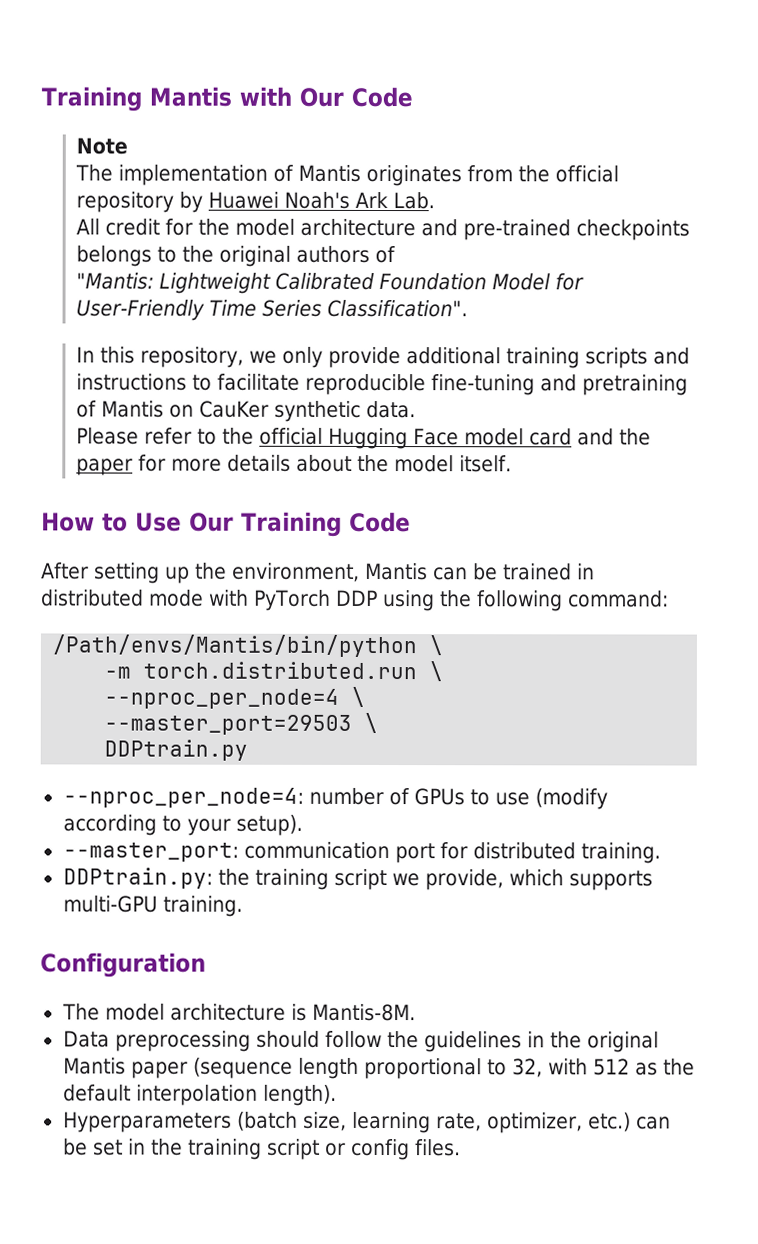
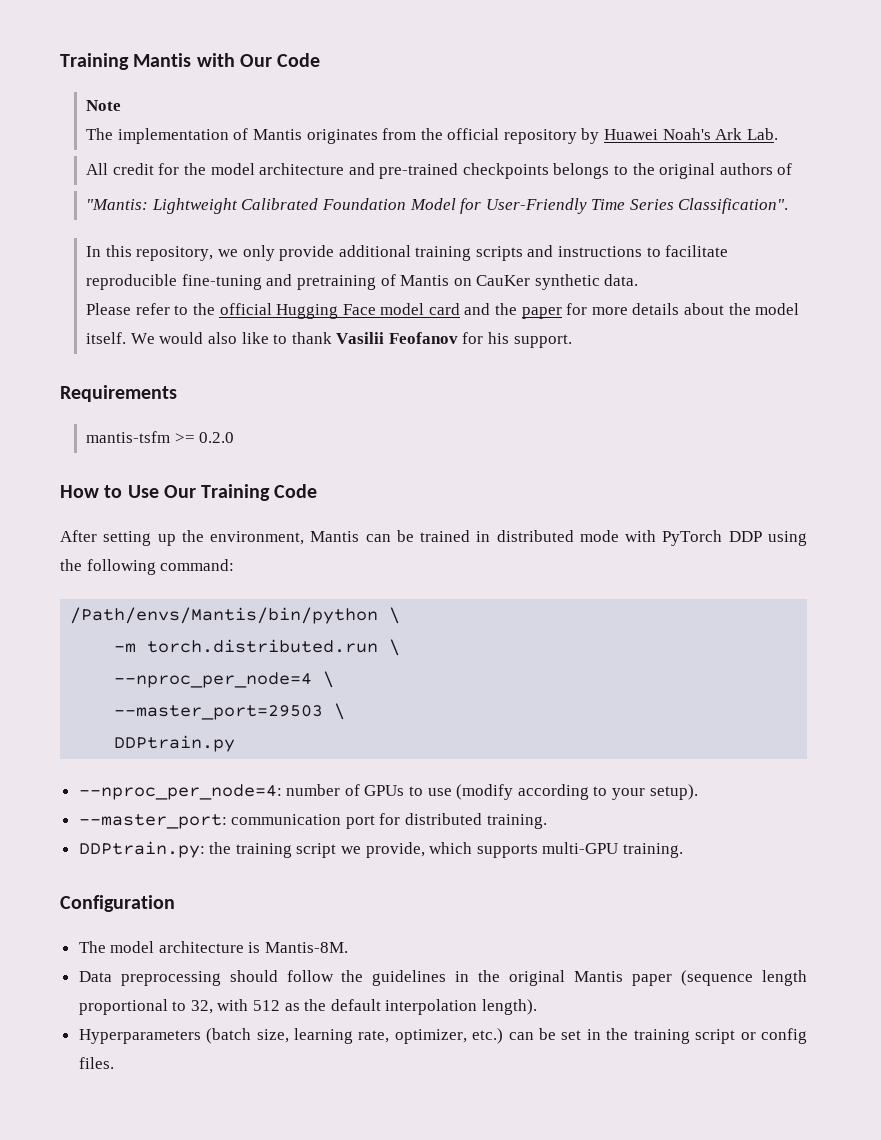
+ We would also like to thank Vasilii Feofanov for his support.
+ Requirements
+ mantis-tsfm >= 0.2.0

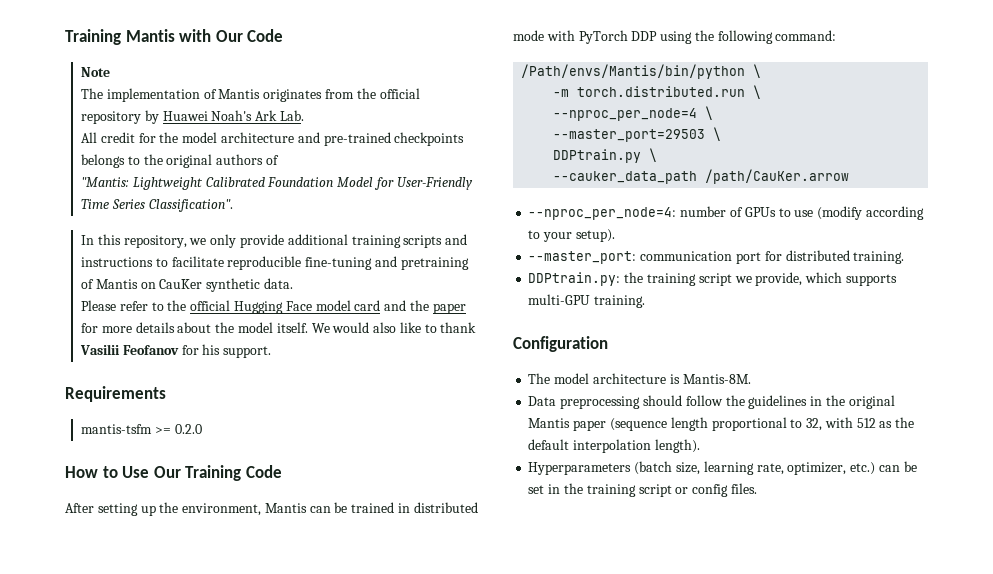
- DDPtrain.py
+ DDPtrain.py \
+ --cauker_data_path /path/CauKer.arrow

